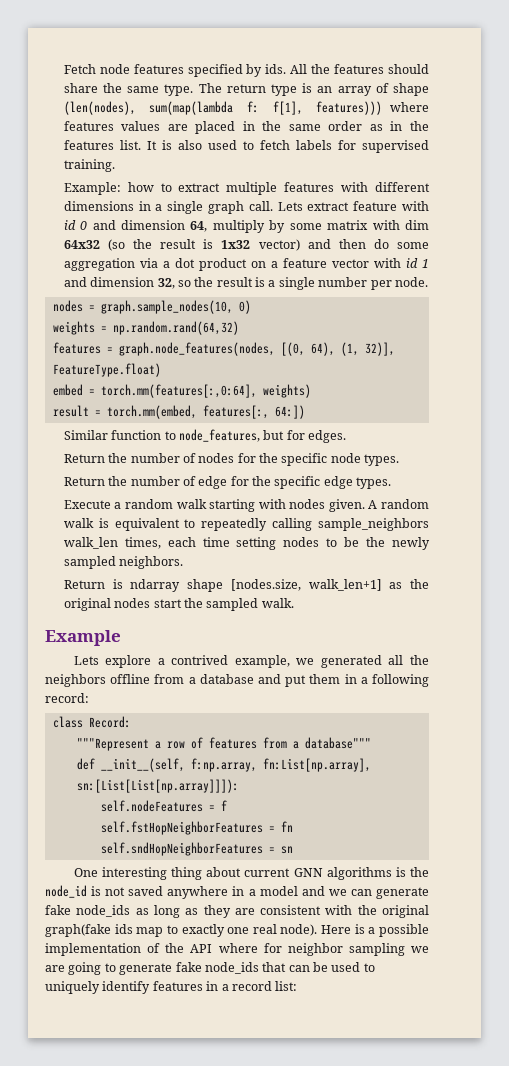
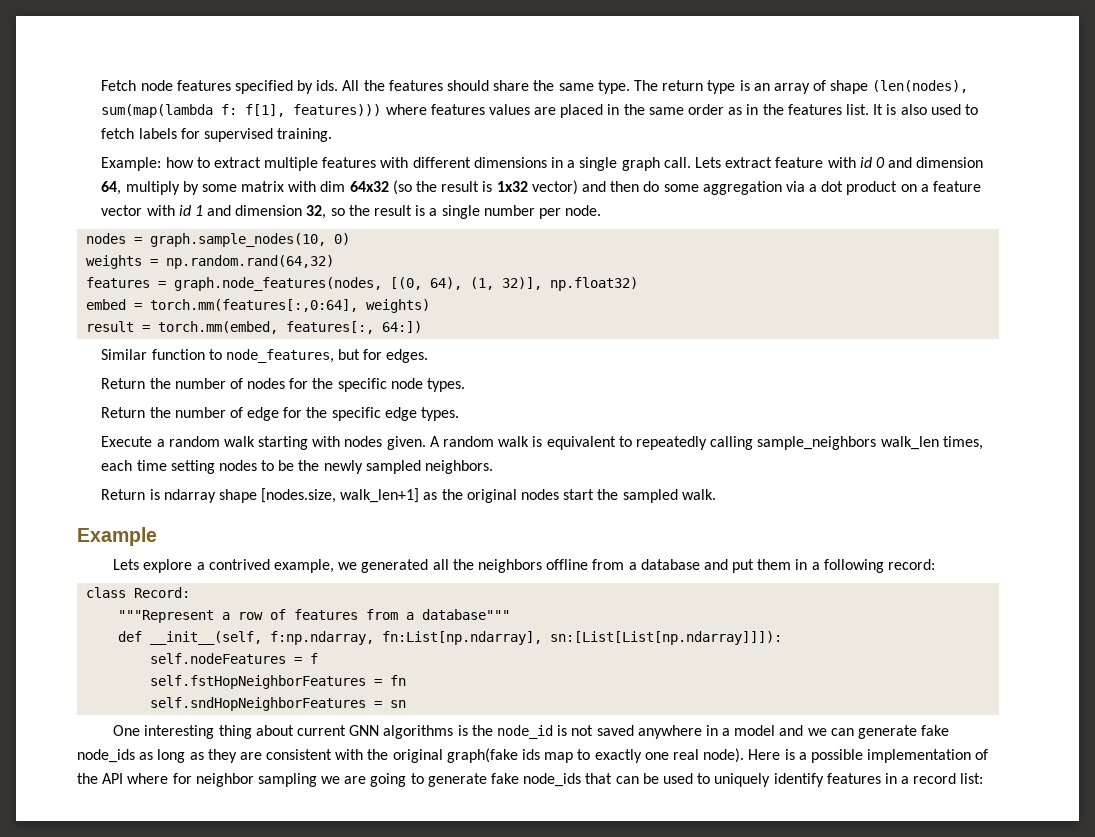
- features = graph.node_features(nodes, [(0, 64), (1, 32)], FeatureType.float)
+ features = graph.node_features(nodes, [(0, 64), (1, 32)], np.float32)
- def __init__(self, f:np.array, fn:List[np.array], sn:[List[List[np.array]]]):
+ def __init__(self, f:np.ndarray, fn:List[np.ndarray], sn:[List[List[np.ndarray]]]):

